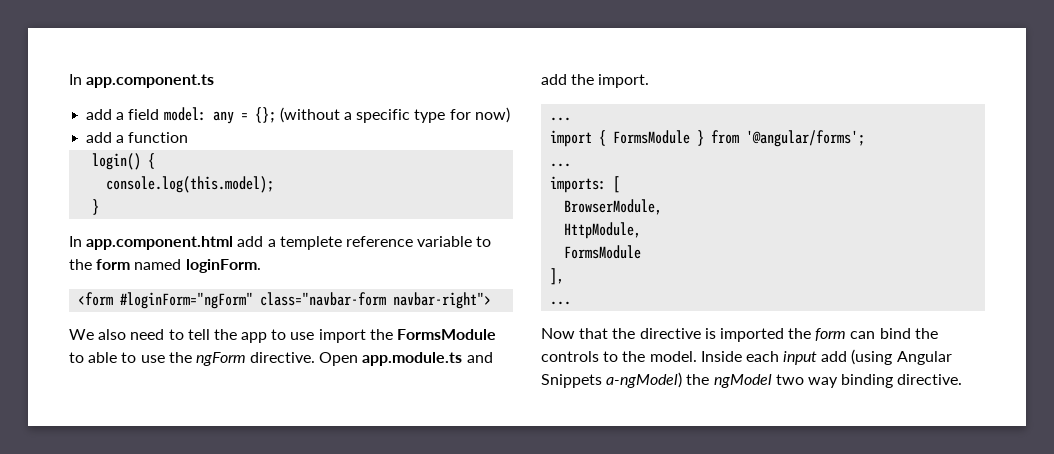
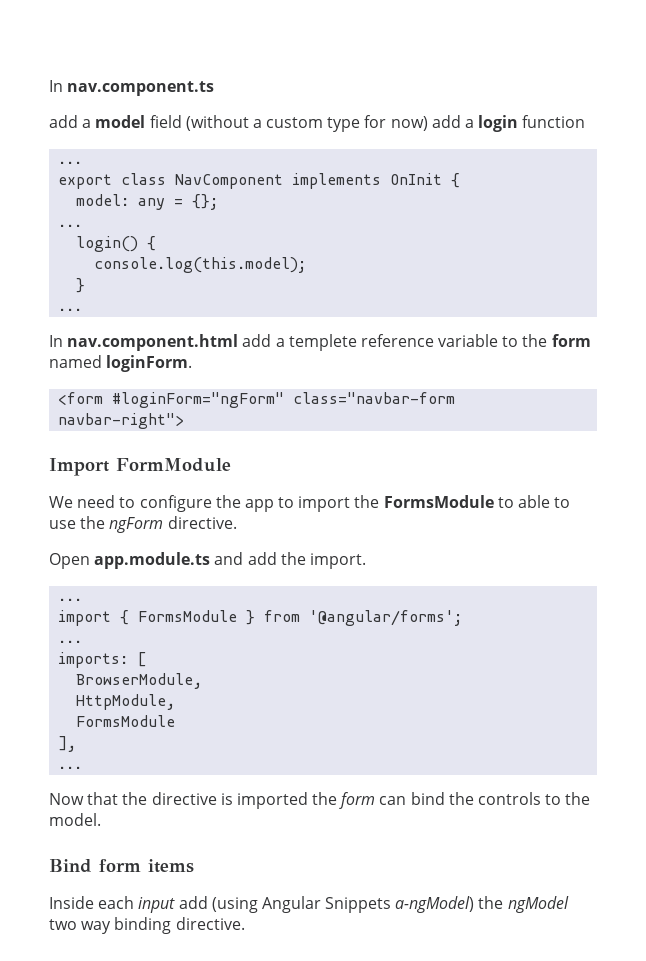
- In app.component.ts
- add a field model: any = {}; (without a specific type for now)
- add a function
+ In nav.component.ts
+ add a model field (without a custom type for now) add a login function
+ ...
+ export class NavComponent implements OnInit {
+ model: any = {};
+ ...
  console.log(this.model);
  }
- In app.component.html add a templete reference variable to the form named loginForm.
+ ...
+ In nav.component.html add a templete reference variable to the form named loginForm.
+ Import FormModule
- We also need to tell the app to use import the FormsModule to able to use the ngForm directive. Open app.module.ts and add the import.
+ We need to configure the app to import the FormsModule to able to use the ngForm directive.
+ Open app.module.ts and add the import.
- Now that the directive is imported the form can bind the controls to the model. Inside each input add (using Angular Snippets a-ngModel) the ngModel two way binding directive.
+ Now that the directive is imported the form can bind the controls to the model.
+ Bind form items
+ Inside each input add (using Angular Snippets a-ngModel) the ngModel two way binding directive.

